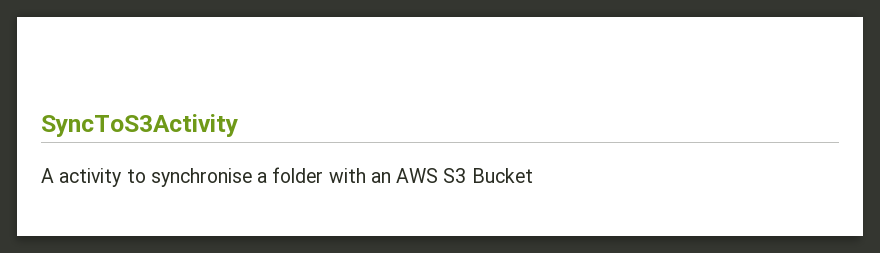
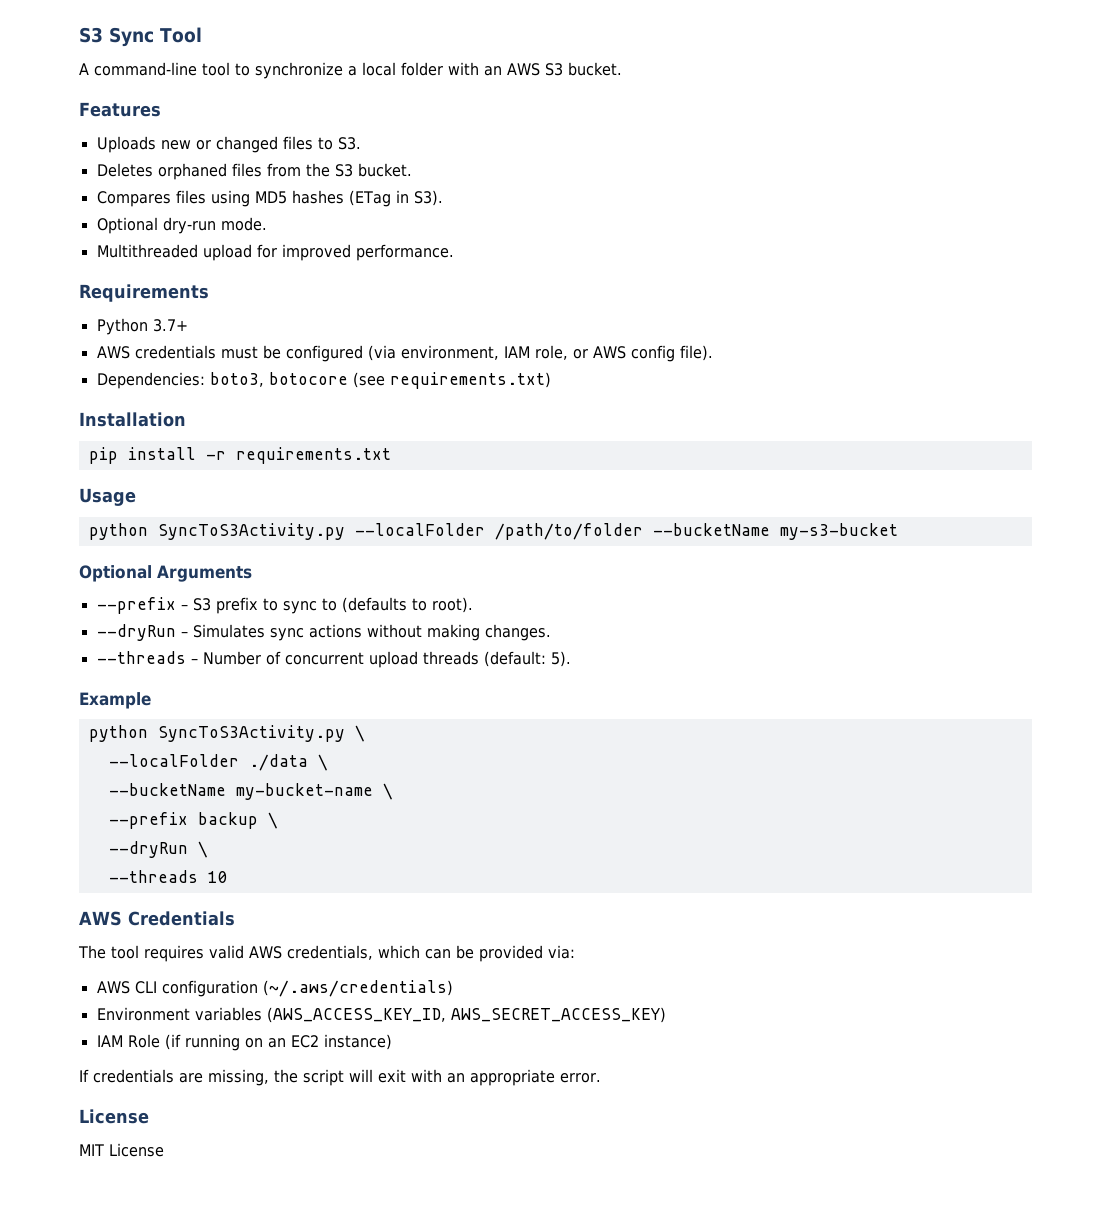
- SyncToS3Activity
- A activity to synchronise a folder with an AWS S3 Bucket
+ S3 Sync Tool
+ A command-line tool to synchronize a local folder with an AWS S3 bucket.
+ Features
+ Uploads new or changed files to S3.
+ Deletes orphaned files from the S3 bucket.
+ Compares files using MD5 hashes (ETag in S3).
+ Optional dry-run mode.
+ Multithreaded upload for improved performance.
+ Requirements
+ Python 3.7+
+ AWS credentials must be configured (via environment, IAM role, or AWS config file).
+ Dependencies: boto3, botocore (see requirements.txt)
+ Installation
+ pip install -r requirements.txt
+ Usage
+ python SyncToS3Activity.py --localFolder /path/to/folder --bucketName my-s3-bucket
+ Optional Arguments
+ --prefix – S3 prefix to sync to (defaults to root).
+ --dryRun – Simulates sync actions without making changes.
+ --threads – Number of concurrent upload threads (default: 5).
+ Example
+ python SyncToS3Activity.py \
+ --localFolder ./data \
+ --bucketName my-bucket-name \
+ --prefix backup \
+ --dryRun \
+ --threads 10
+ AWS Credentials
+ The tool requires valid AWS credentials, which can be provided via:
+ AWS CLI configuration (~/.aws/credentials)
+ Environment variables (AWS_ACCESS_KEY_ID, AWS_SECRET_ACCESS_KEY)
+ IAM Role (if running on an EC2 instance)
+ If credentials are missing, the script will exit with an appropriate error.
+ License
+ MIT License

